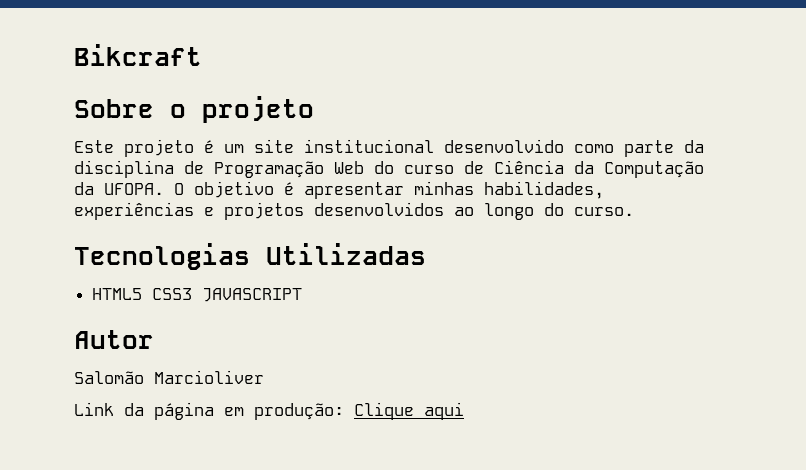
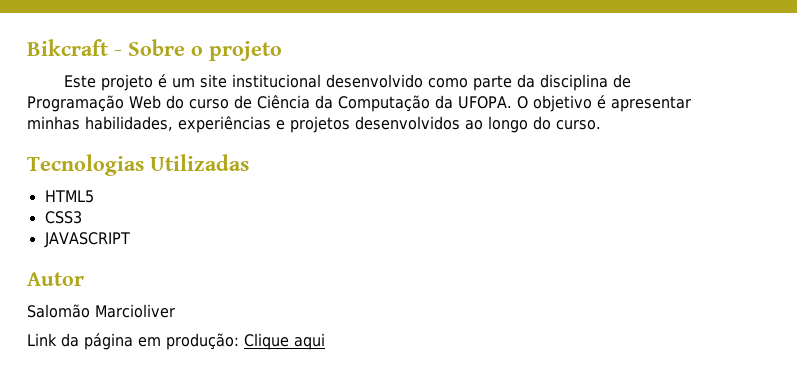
- Bikcraft
- Sobre o projeto
+ Bikcraft - Sobre o projeto
- HTML5 CSS3 JAVASCRIPT
+ HTML5
+ CSS3
+ JAVASCRIPT

